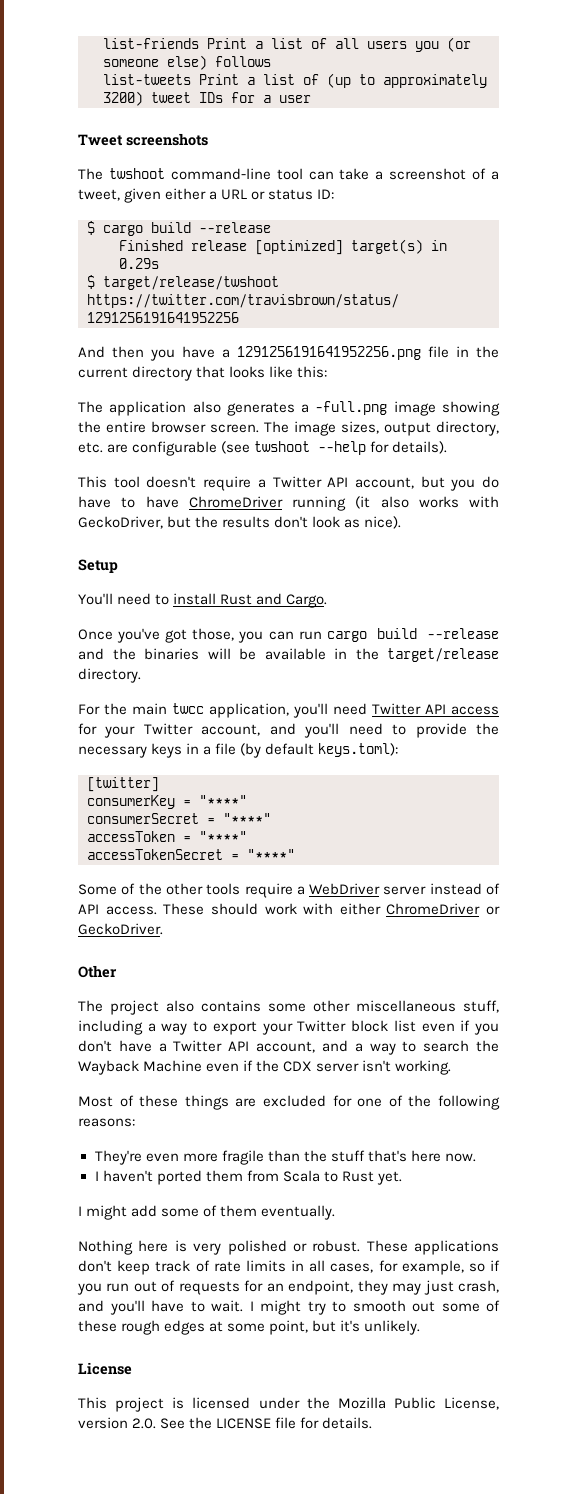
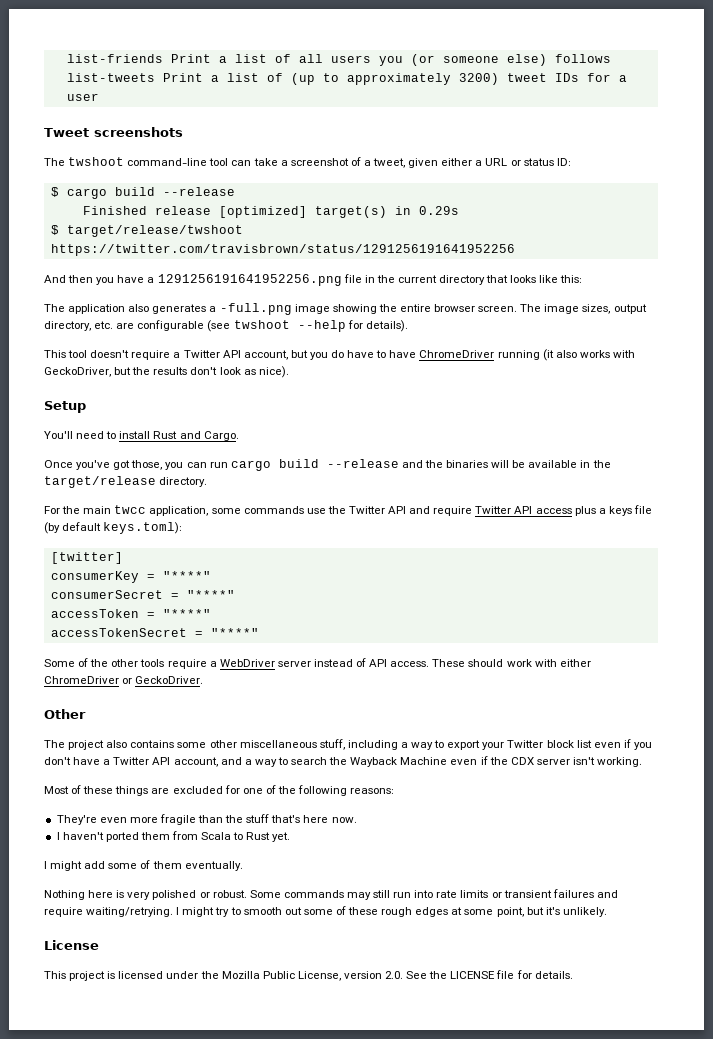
- For the main twcc application, you'll need Twitter API access for your Twitter account, and you'll need to provide the necessary keys in a file (by default keys.toml):
+ For the main twcc application, some commands use the Twitter API and require Twitter API access plus a keys file (by default keys.toml):
- These applications don't keep track of rate limits in all cases, for example, so if you run out of requests for an endpoint, they may just crash, and you'll have to wait.
+ Some commands may still run into rate limits or transient failures and require waiting/retrying.

